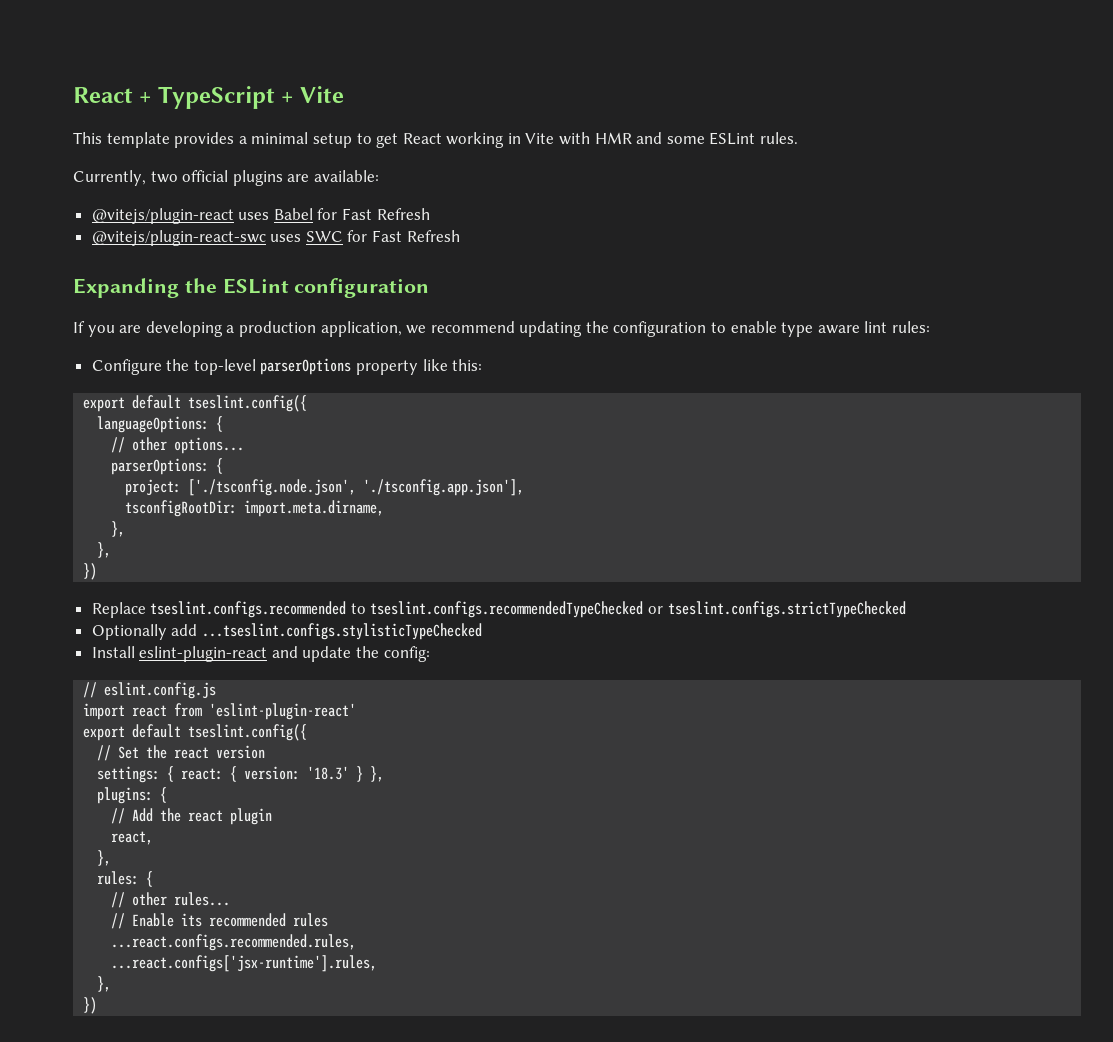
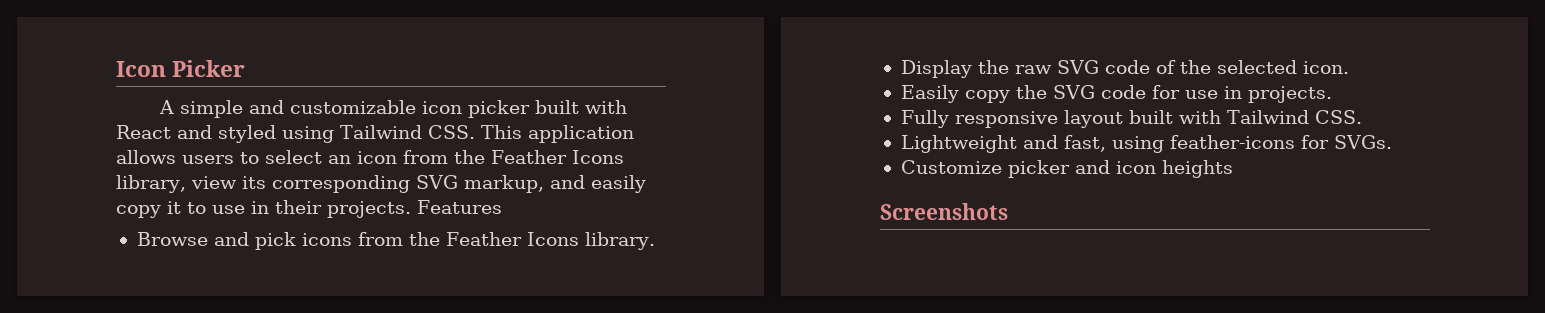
- React + TypeScript + Vite
- This template provides a minimal setup to get React working in Vite with HMR and some ESLint rules.
- Currently, two official plugins are available:
- @vitejs/plugin-react uses Babel for Fast Refresh
- @vitejs/plugin-react-swc uses SWC for Fast Refresh
- Expanding the ESLint configuration
- If you are developing a production application, we recommend updating the configuration to enable type aware lint rules:
- Configure the top-level parserOptions property like this:
- export default tseslint.config({
- languageOptions: {
- // other options...
- parserOptions: {
- project: ['./tsconfig.node.json', './tsconfig.app.json'],
- tsconfigRootDir: import.meta.dirname,
- },
- },
- })
- Replace tseslint.configs.recommended to tseslint.configs.recommendedTypeChecked or tseslint.configs.strictTypeChecked
- Optionally add ...tseslint.configs.stylisticTypeChecked
- Install eslint-plugin-react and update the config:
- // eslint.config.js
- import react from 'eslint-plugin-react'
- export default tseslint.config({
- // Set the react version
- settings: { react: { version: '18.3' } },
- plugins: {
- // Add the react plugin
- react,
- },
- rules: {
- // other rules...
- // Enable its recommended rules
- ...react.configs.recommended.rules,
- ...react.configs['jsx-runtime'].rules,
- },
- })
+ Icon Picker
+ A simple and customizable icon picker built with React and styled using Tailwind CSS. This application allows users to select an icon from the Feather Icons library, view its corresponding SVG markup, and easily copy it to use in their projects. Features
+ Browse and pick icons from the Feather Icons library.
+ Display the raw SVG code of the selected icon.
+ Easily copy the SVG code for use in projects.
+ Fully responsive layout built with Tailwind CSS.
+ Lightweight and fast, using feather-icons for SVGs.
+ Customize picker and icon heights
+ Screenshots

